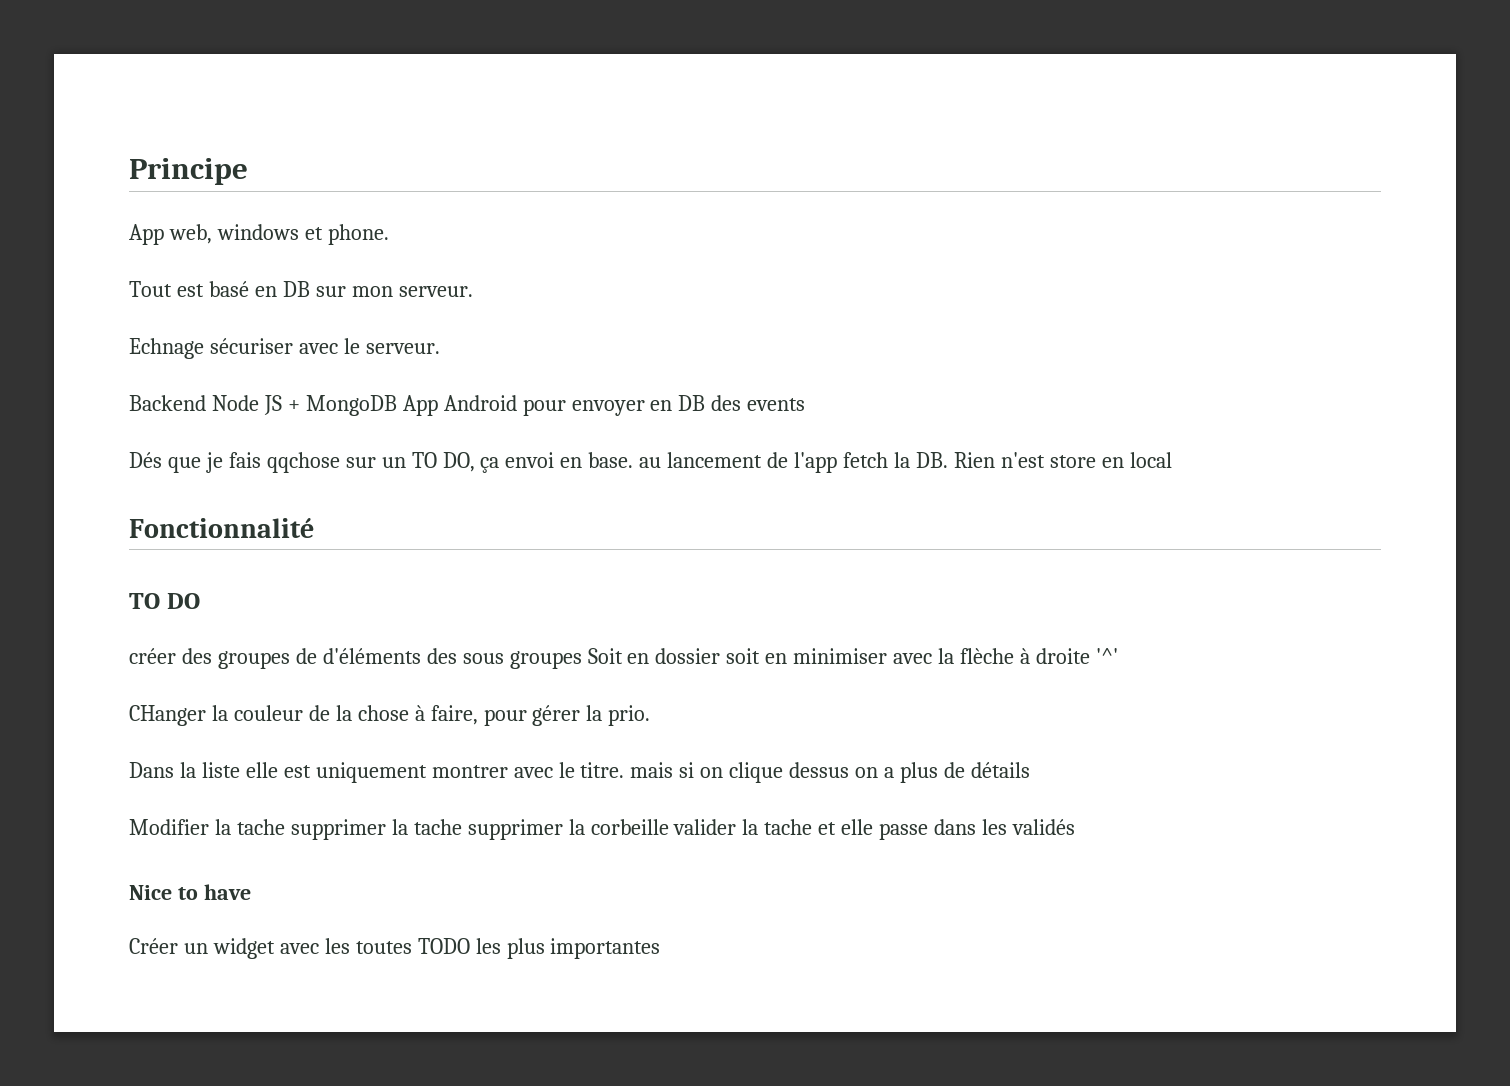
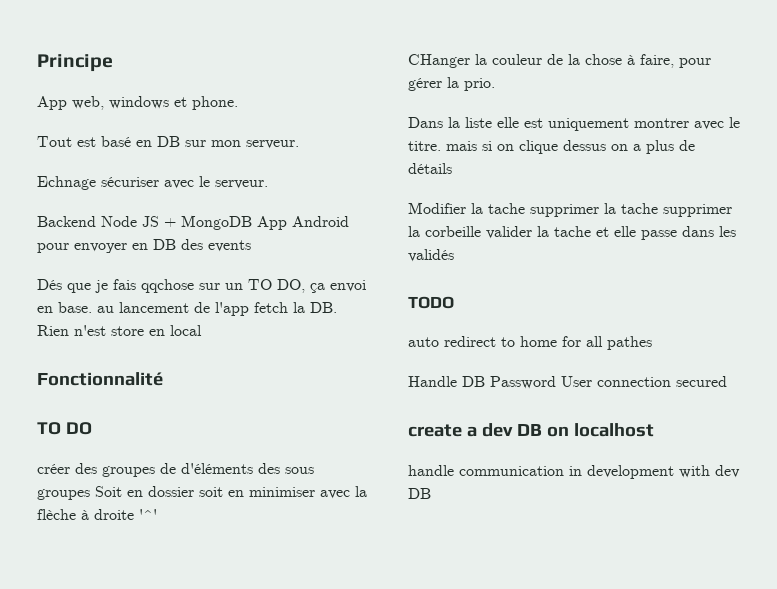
- Nice to have
- Créer un widget avec les toutes TODO les plus importantes
+ TODO
+ auto redirect to home for all pathes
+ Handle DB Password User connection secured
+ create a dev DB on localhost
+ handle communication in development with dev DB

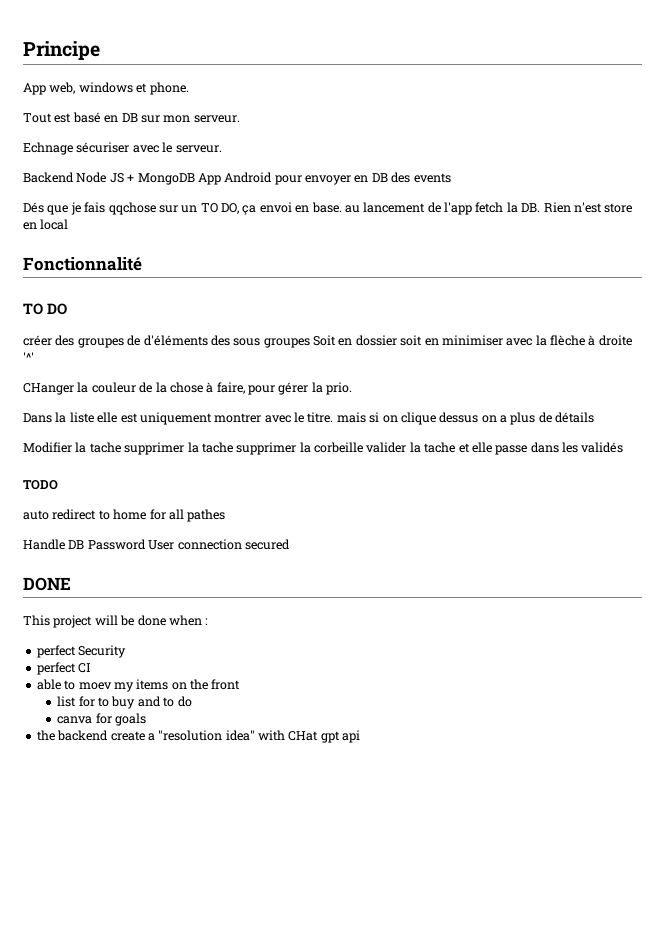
- create a dev DB on localhost
- handle communication in development with dev DB
+ DONE
+ This project will be done when :
+ perfect Security
+ perfect CI
+ able to moev my items on the front
+ list for to buy and to do
+ canva for goals
+ the backend create a "resolution idea" with CHat gpt api

